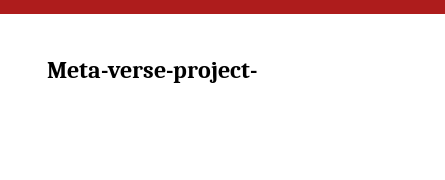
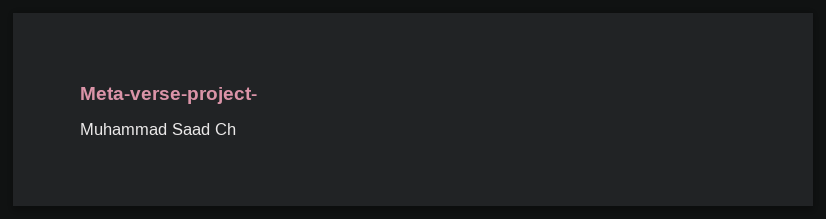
+ Muhammad Saad Ch

